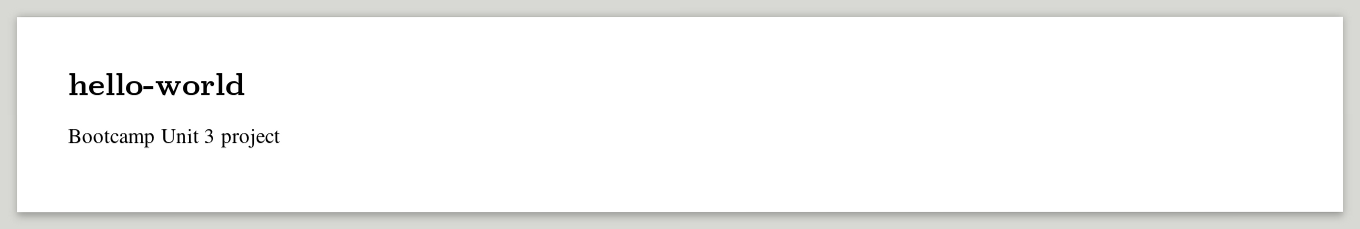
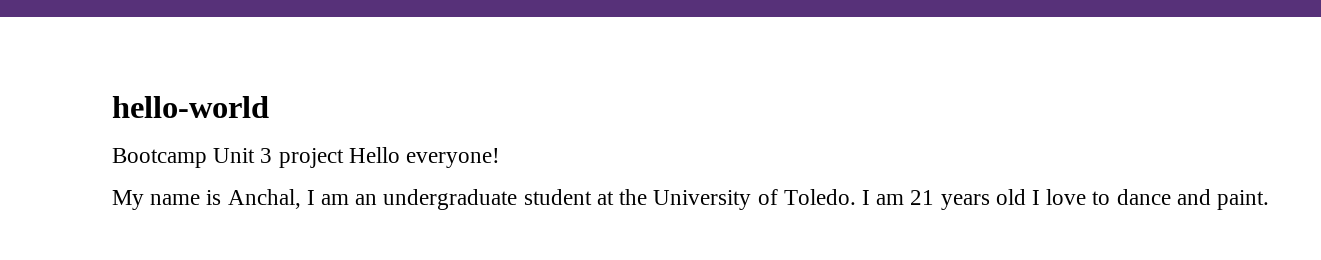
- Bootcamp Unit 3 project
+ Bootcamp Unit 3 project Hello everyone!
+ My name is Anchal, I am an undergraduate student at the University of Toledo. I am 21 years old I love to dance and paint.

